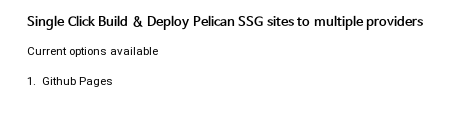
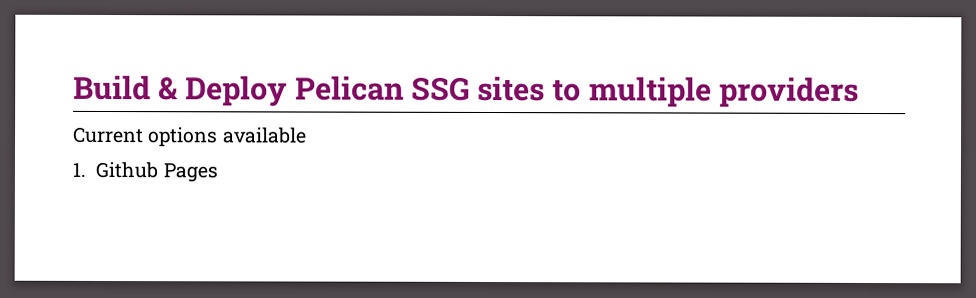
- Single Click Build & Deploy Pelican SSG sites to multiple providers
+ Build & Deploy Pelican SSG sites to multiple providers

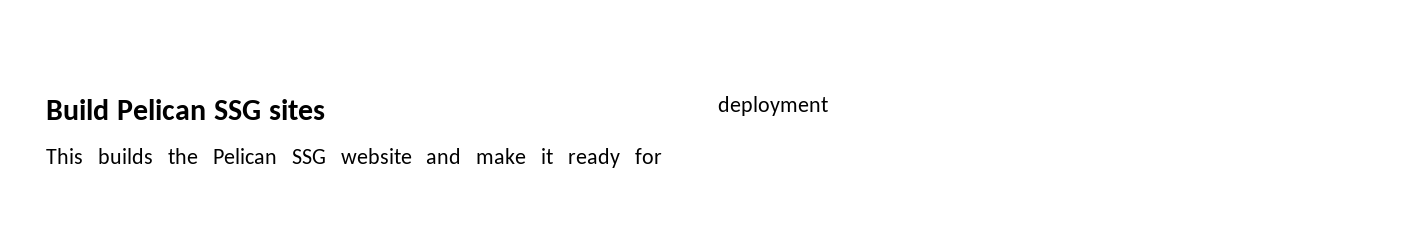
- Build & Deploy Pelican SSG sites to multiple providers
- Current options available
- 1. Github Pages
+ Build Pelican SSG sites
+ This builds the Pelican SSG website and make it ready for deployment

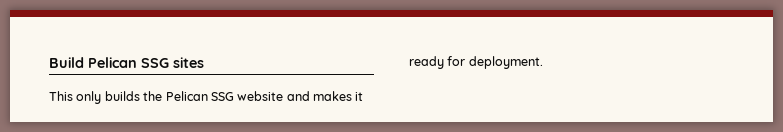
- This builds the Pelican SSG website and make it ready for deployment
+ This only builds the Pelican SSG website and makes it ready for deployment.

